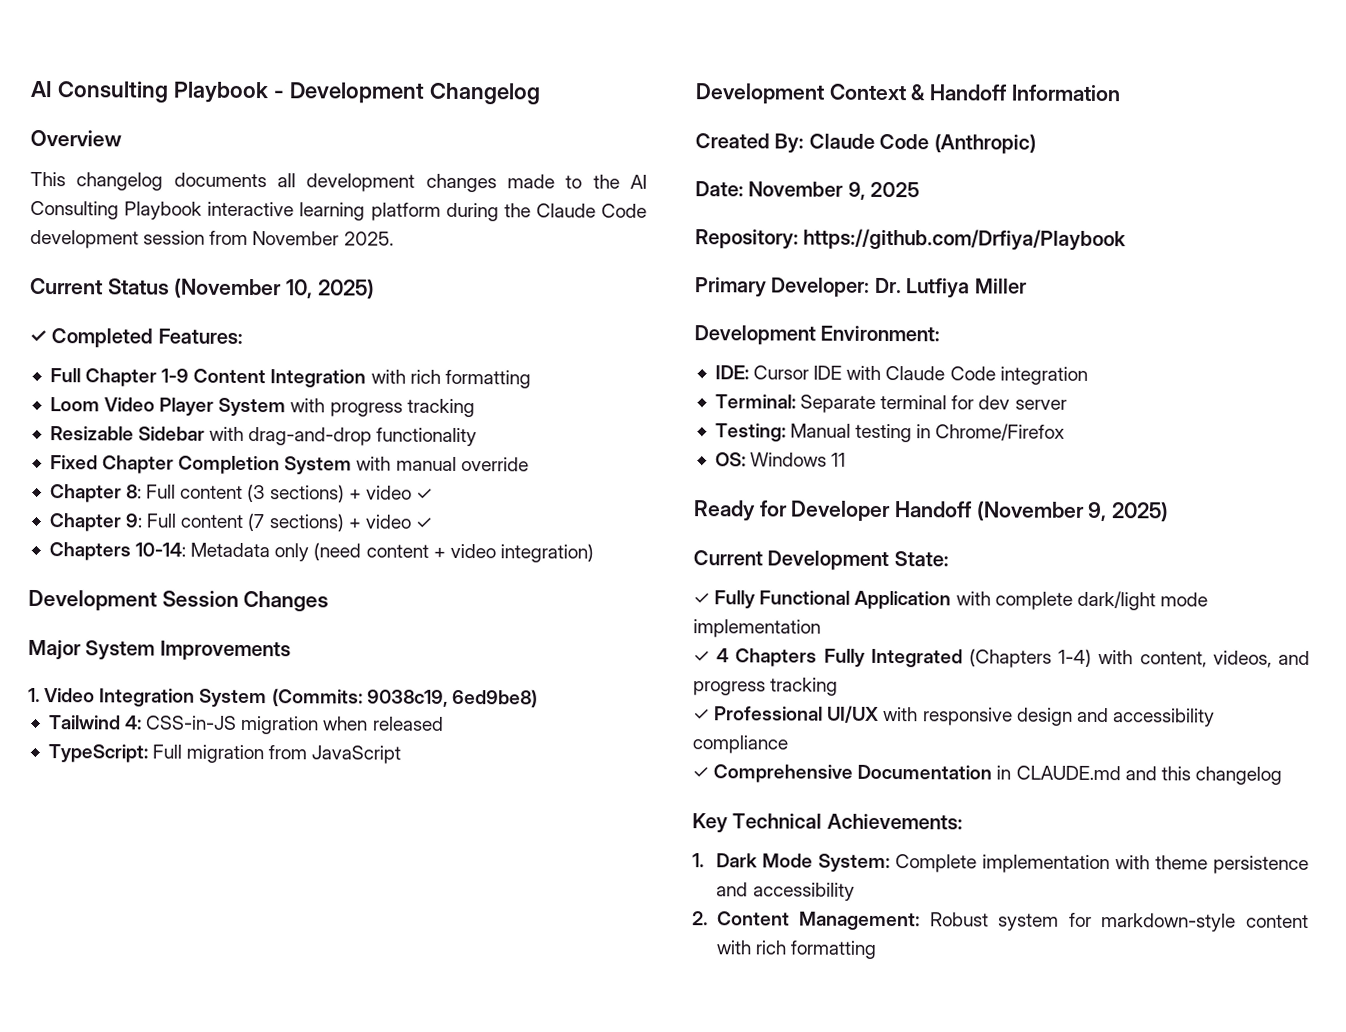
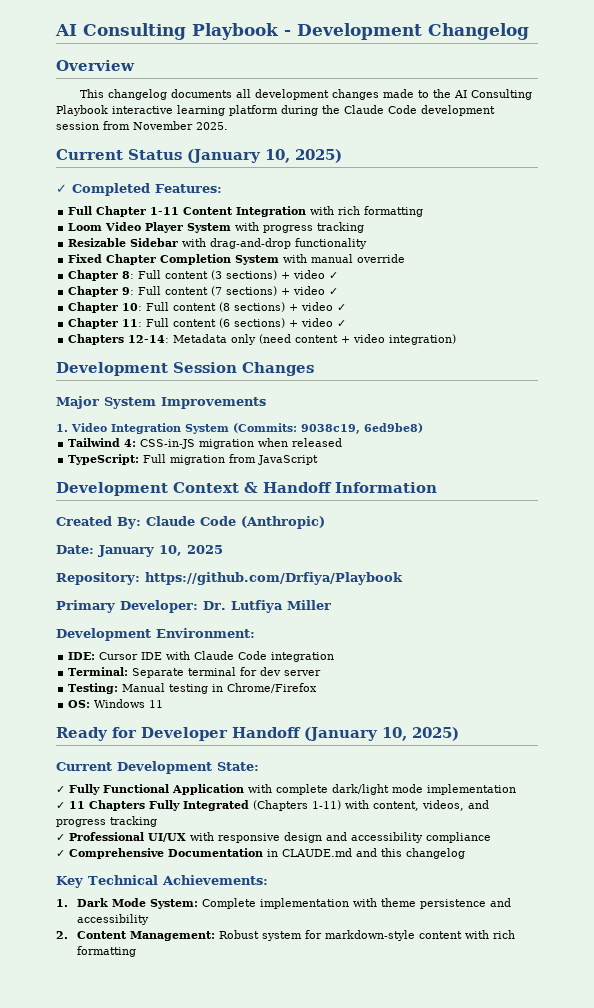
- Current Status (November 10, 2025)
+ Current Status (January 10, 2025)
- Full Chapter 1-9 Content Integration with rich formatting
+ Full Chapter 1-11 Content Integration with rich formatting
- Chapters 10-14: Metadata only (need content + video integration)
+ Chapter 10: Full content (8 sections) + video ✓
+ Chapter 11: Full content (6 sections) + video ✓
+ Chapters 12-14: Metadata only (need content + video integration)
- Date: November 9, 2025
+ Date: January 10, 2025
- Ready for Developer Handoff (November 9, 2025)
+ Ready for Developer Handoff (January 10, 2025)
- ✓ 4 Chapters Fully Integrated (Chapters 1-4) with content, videos, and progress tracking
+ ✓ 11 Chapters Fully Integrated (Chapters 1-11) with content, videos, and progress tracking

